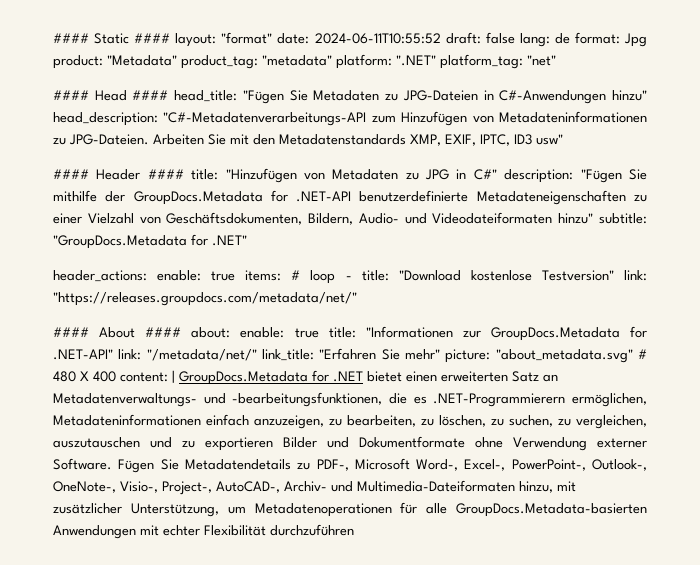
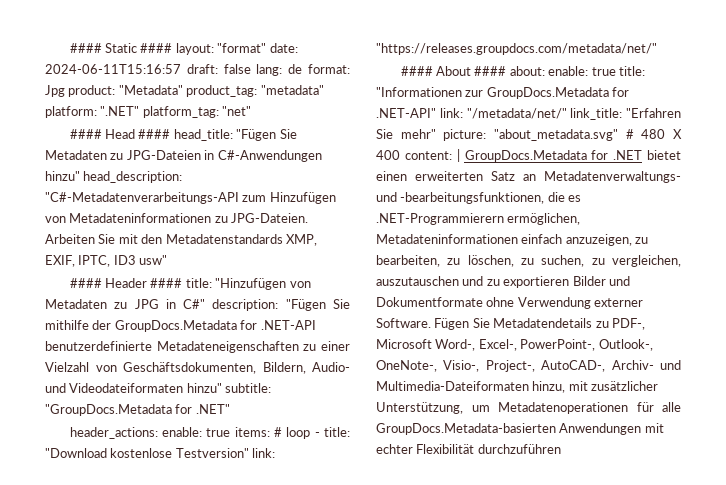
- #### Static #### layout: "format" date: 2024-06-11T10:55:52 draft: false lang: de format: Jpg product: "Metadata" product_tag: "metadata" platform: ".NET" platform_tag: "net"
+ #### Static #### layout: "format" date: 2024-06-11T15:16:57 draft: false lang: de format: Jpg product: "Metadata" product_tag: "metadata" platform: ".NET" platform_tag: "net"

